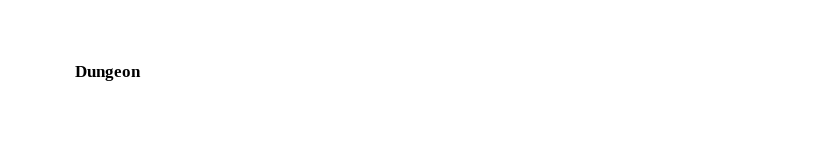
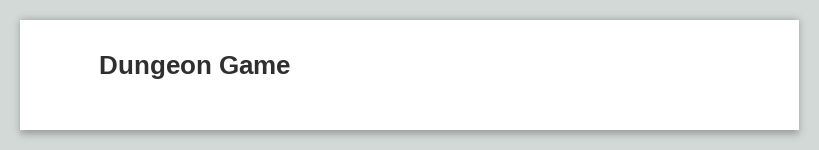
- Dungeon
+ Dungeon Game

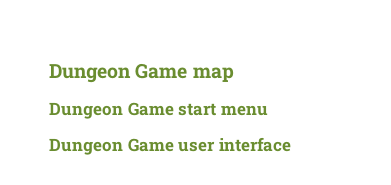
- Dungeon Game
+ Dungeon Game map
+ Dungeon Game start menu
+ Dungeon Game user interface

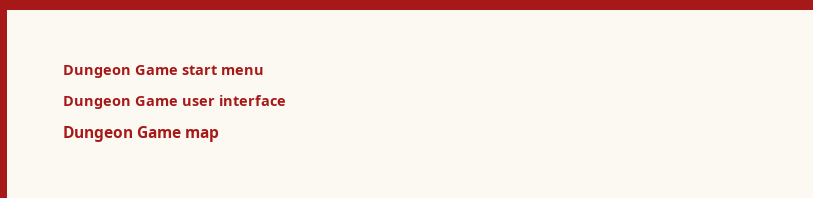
- Dungeon Game map
+ Dungeon Game map

